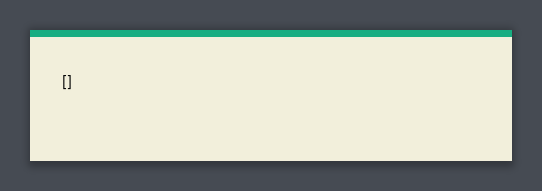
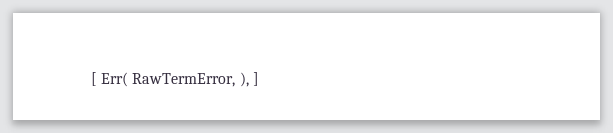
- []
+ [ Err( RawTermError, ), ]

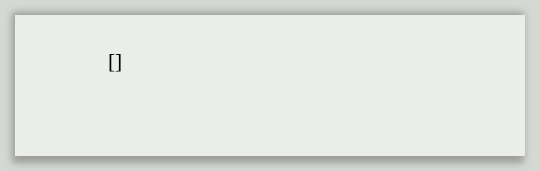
- [ Err( RawTermError, ), ]
+ []

